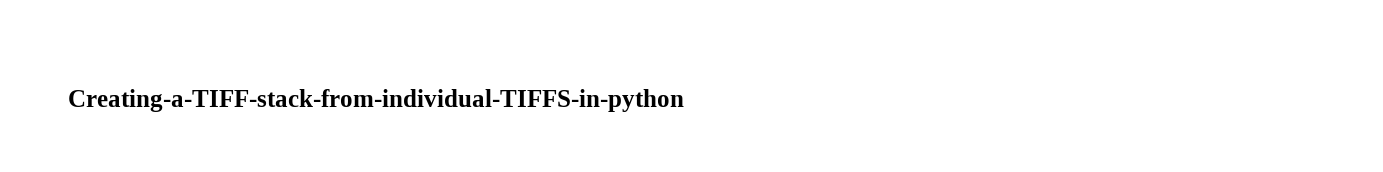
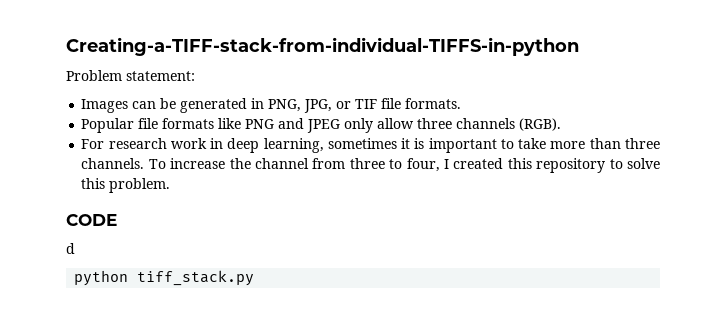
+ Problem statement:
+ Images can be generated in PNG, JPG, or TIF file formats.
+ Popular file formats like PNG and JPEG only allow three channels (RGB).
+ For research work in deep learning, sometimes it is important to take more than three channels. To increase the channel from three to four, I created this repository to solve this problem.
+ CODE
+ d
+ python tiff_stack.py

